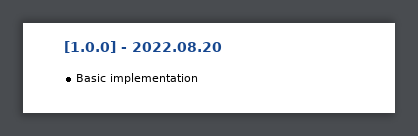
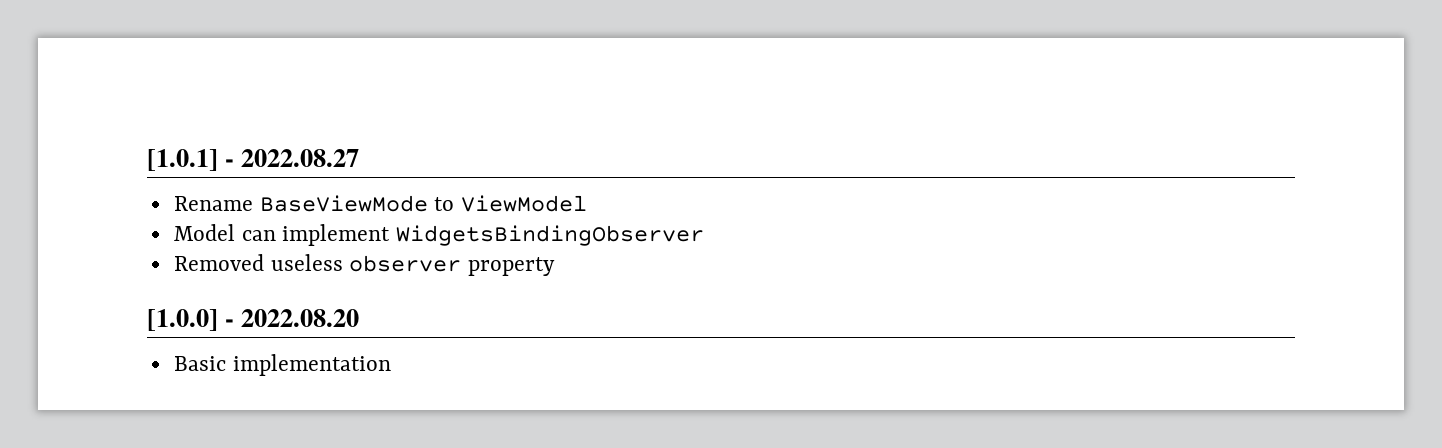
+ [1.0.1] - 2022.08.27
+ Rename BaseViewMode to ViewModel
+ Model can implement WidgetsBindingObserver
+ Removed useless observer property

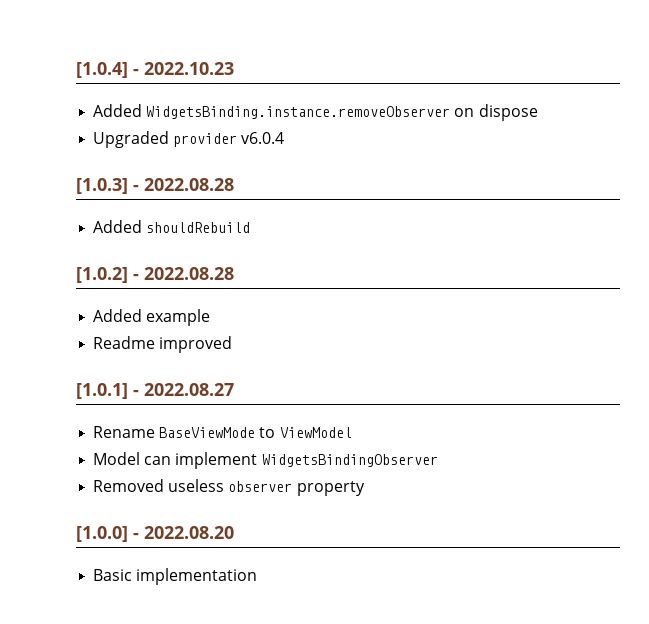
+ [1.0.4] - 2022.10.23
+ Added WidgetsBinding.instance.removeObserver on dispose
+ Upgraded provider v6.0.4
+ [1.0.3] - 2022.08.28
+ Added shouldRebuild
+ [1.0.2] - 2022.08.28
+ Added example
+ Readme improved

